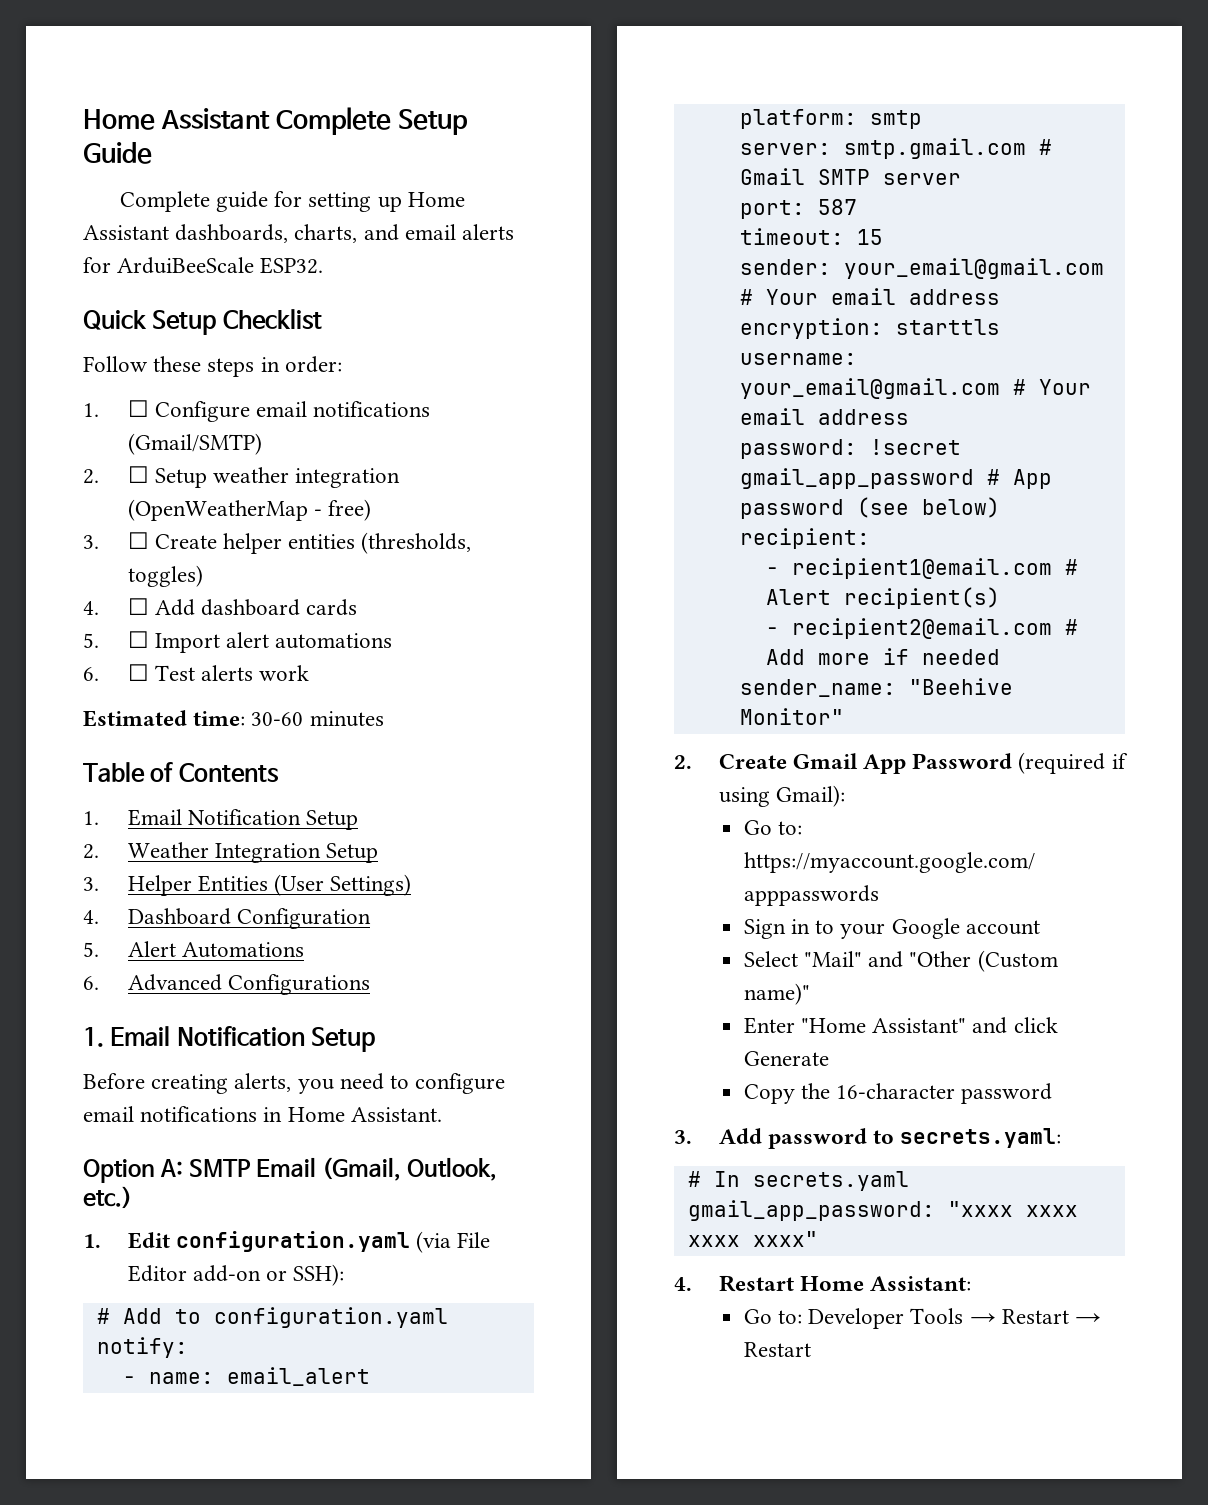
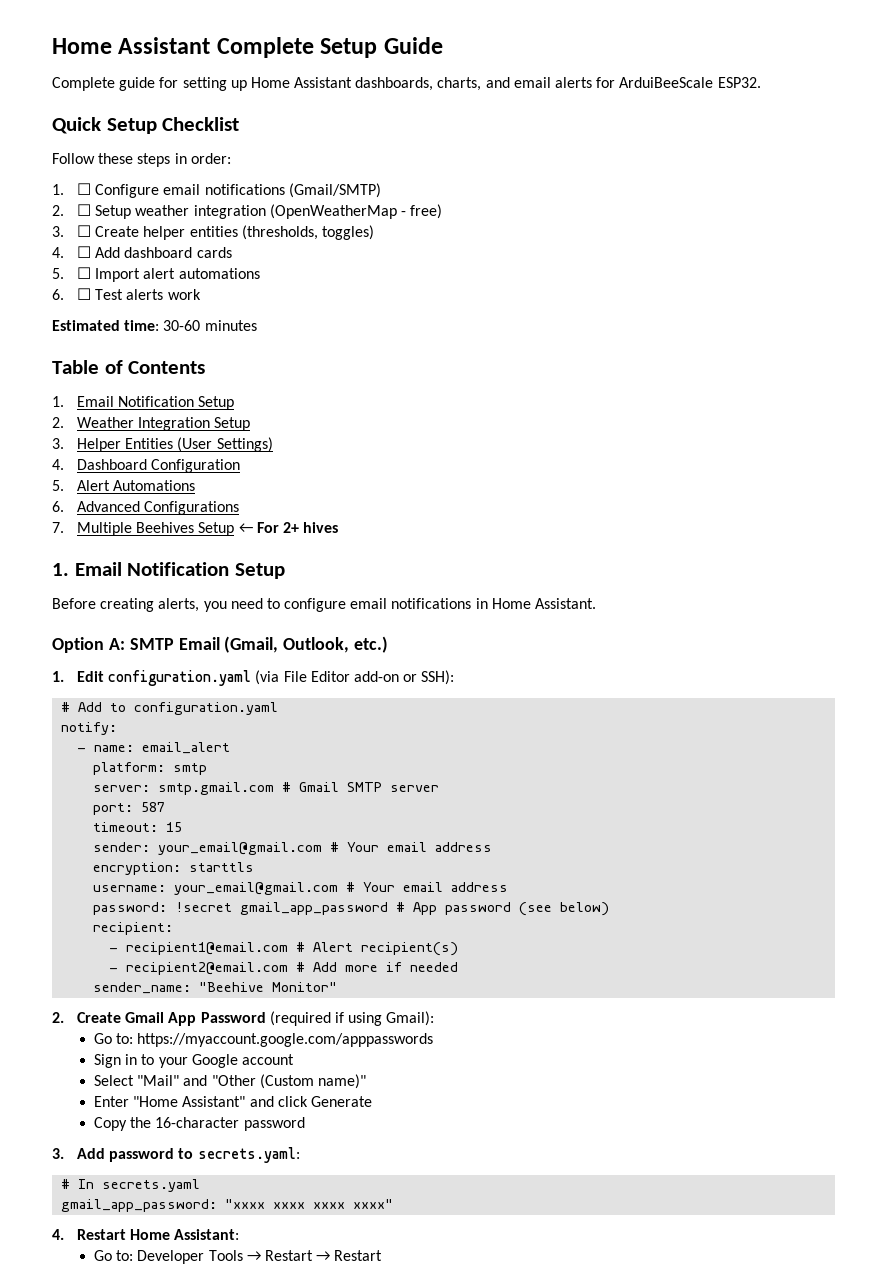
+ 7. Multiple Beehives Setup ← For 2+ hives

